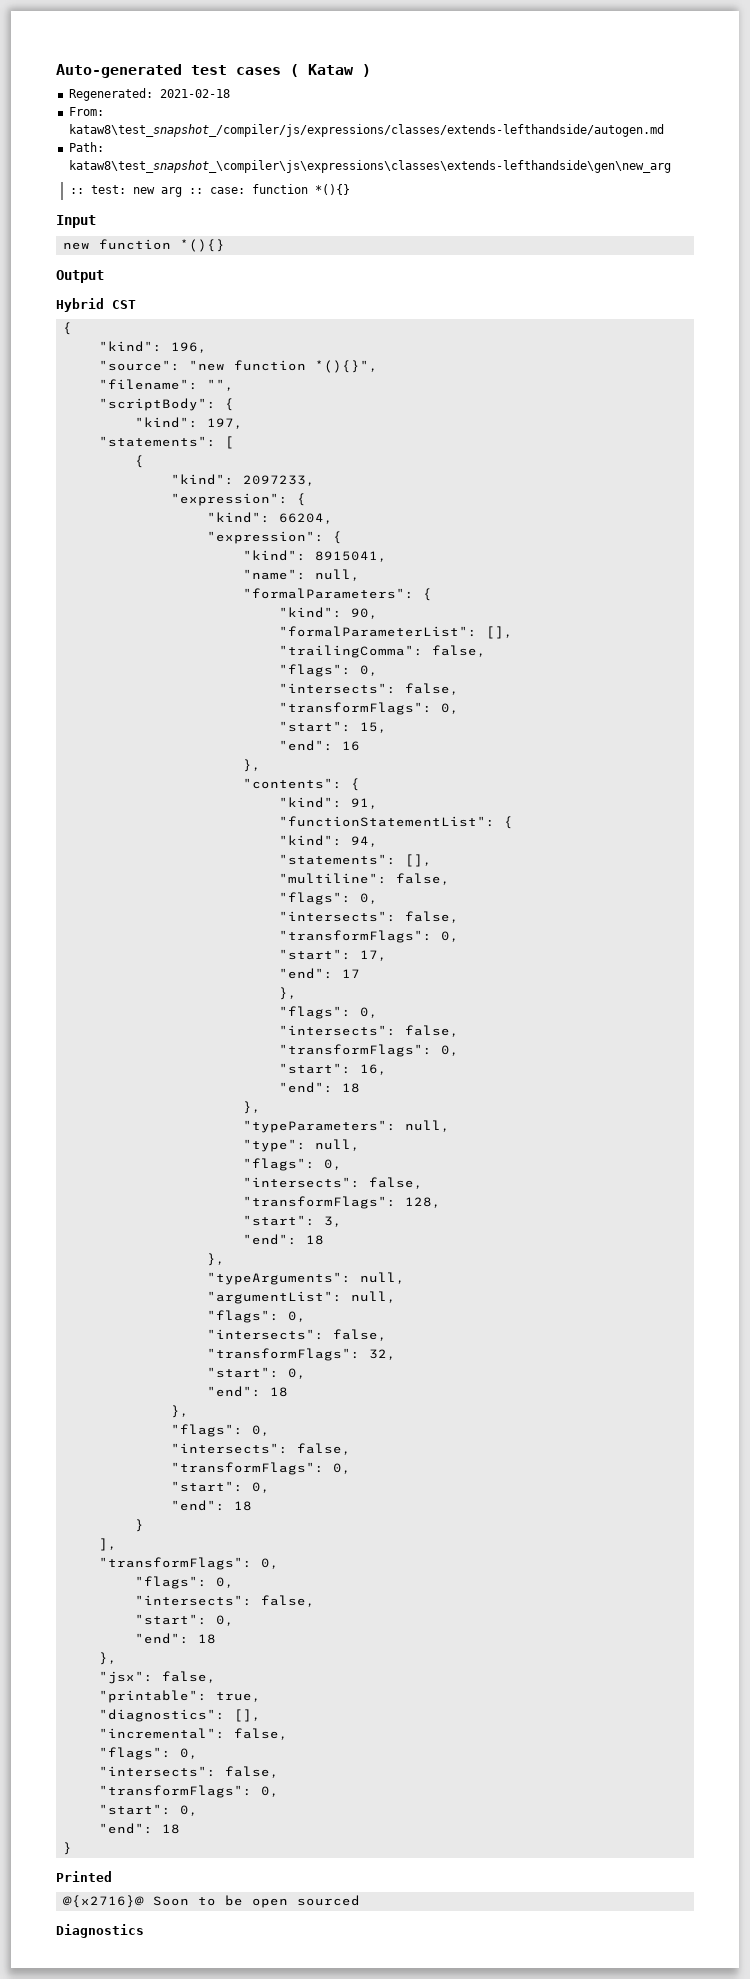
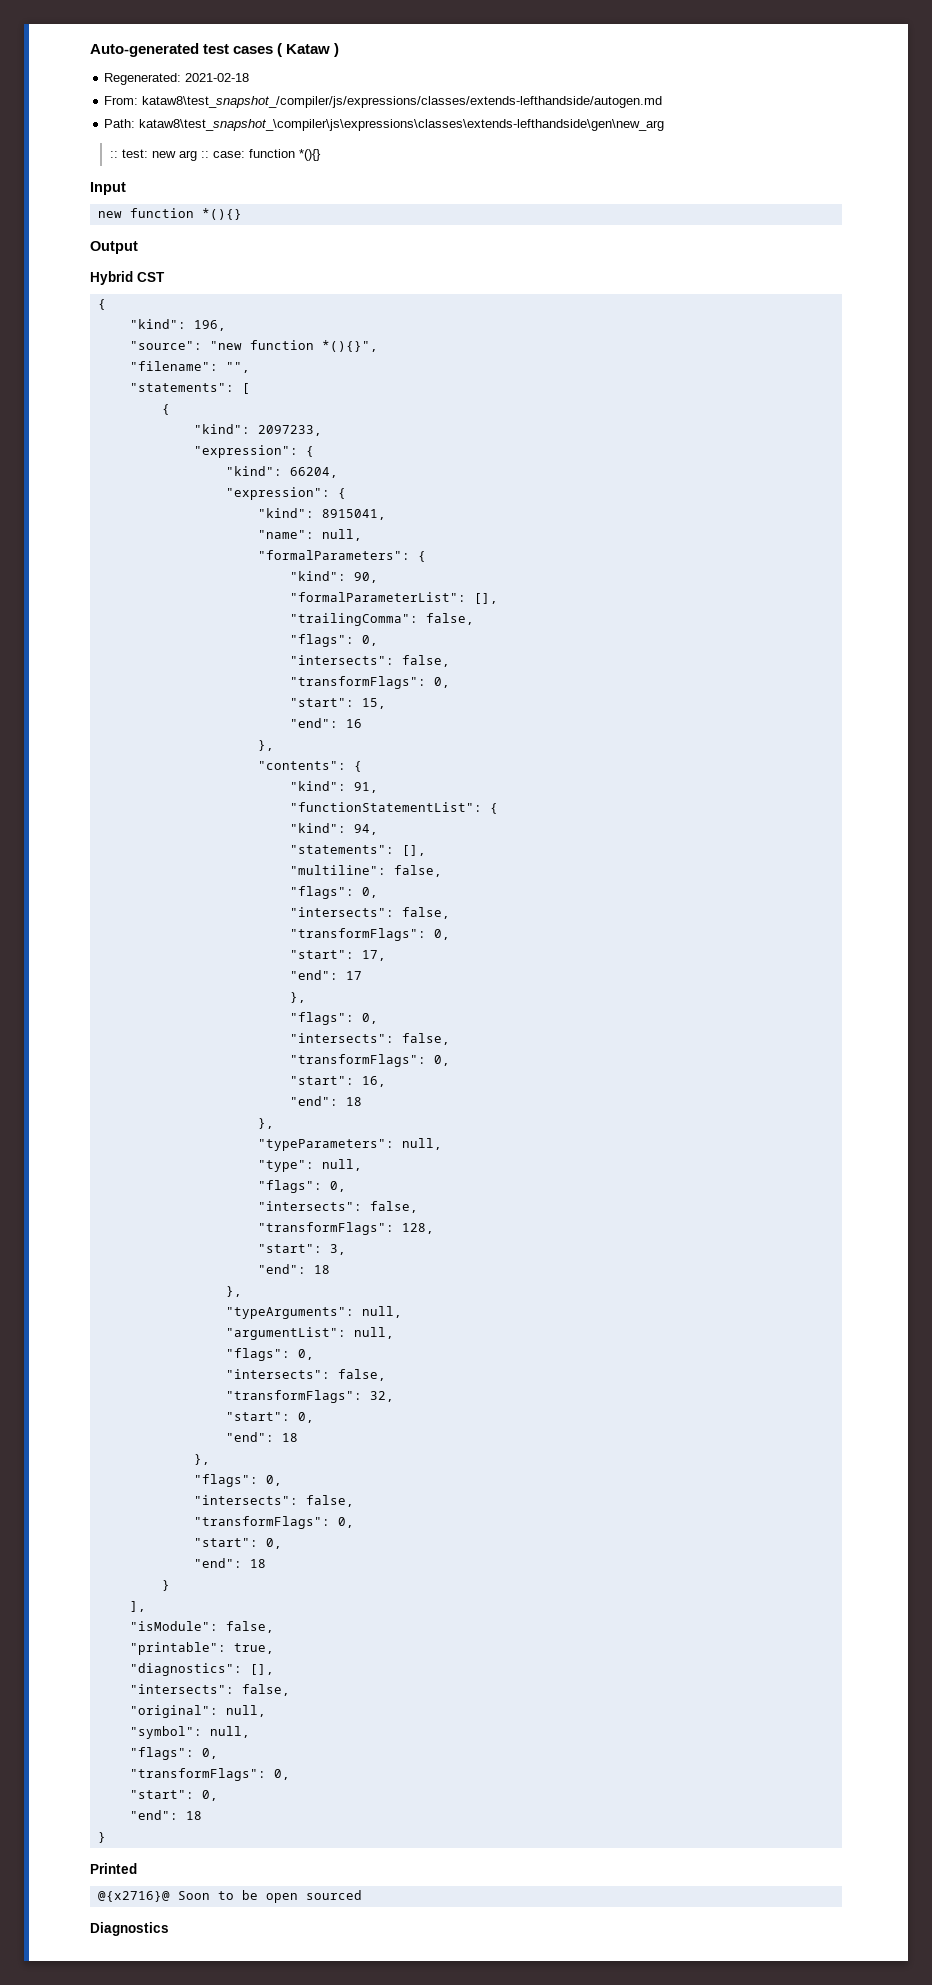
- "scriptBody": {
- "kind": 197,
  ],
- "transformFlags": 0,
- "flags": 0,
- "intersects": false,
- "start": 0,
- "end": 18
- },
- "jsx": false,
+ "isModule": false,
  "diagnostics": [],
- "incremental": false,
+ "intersects": false,
+ "original": null,
+ "symbol": null,
  "flags": 0,
- "intersects": false,

